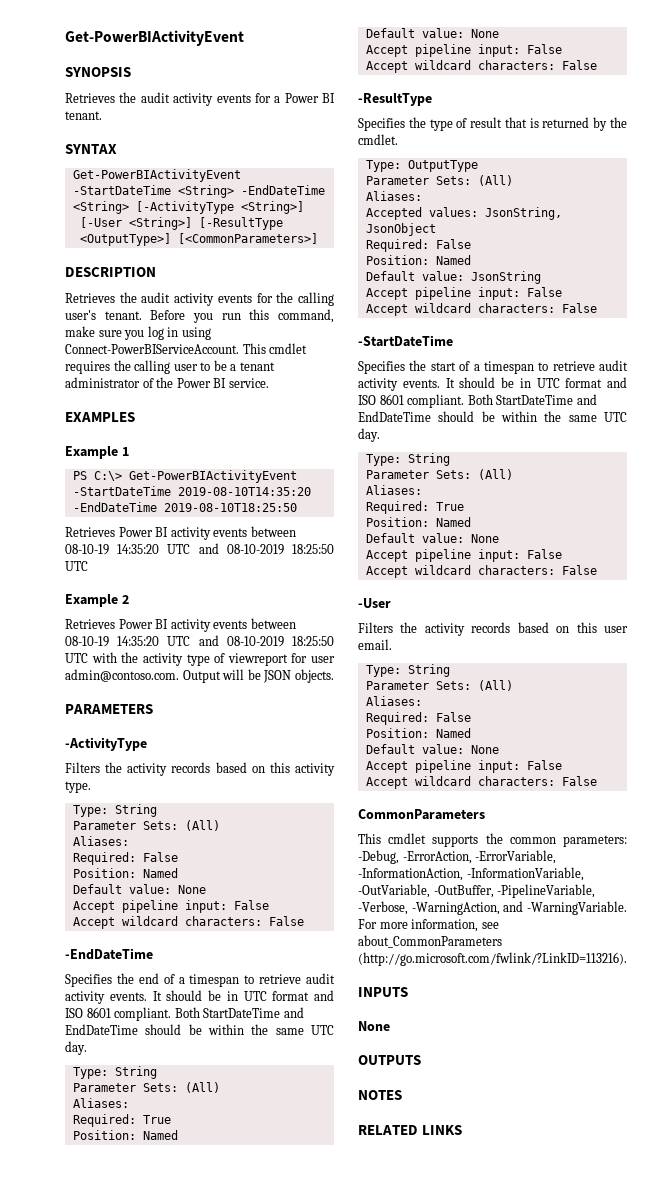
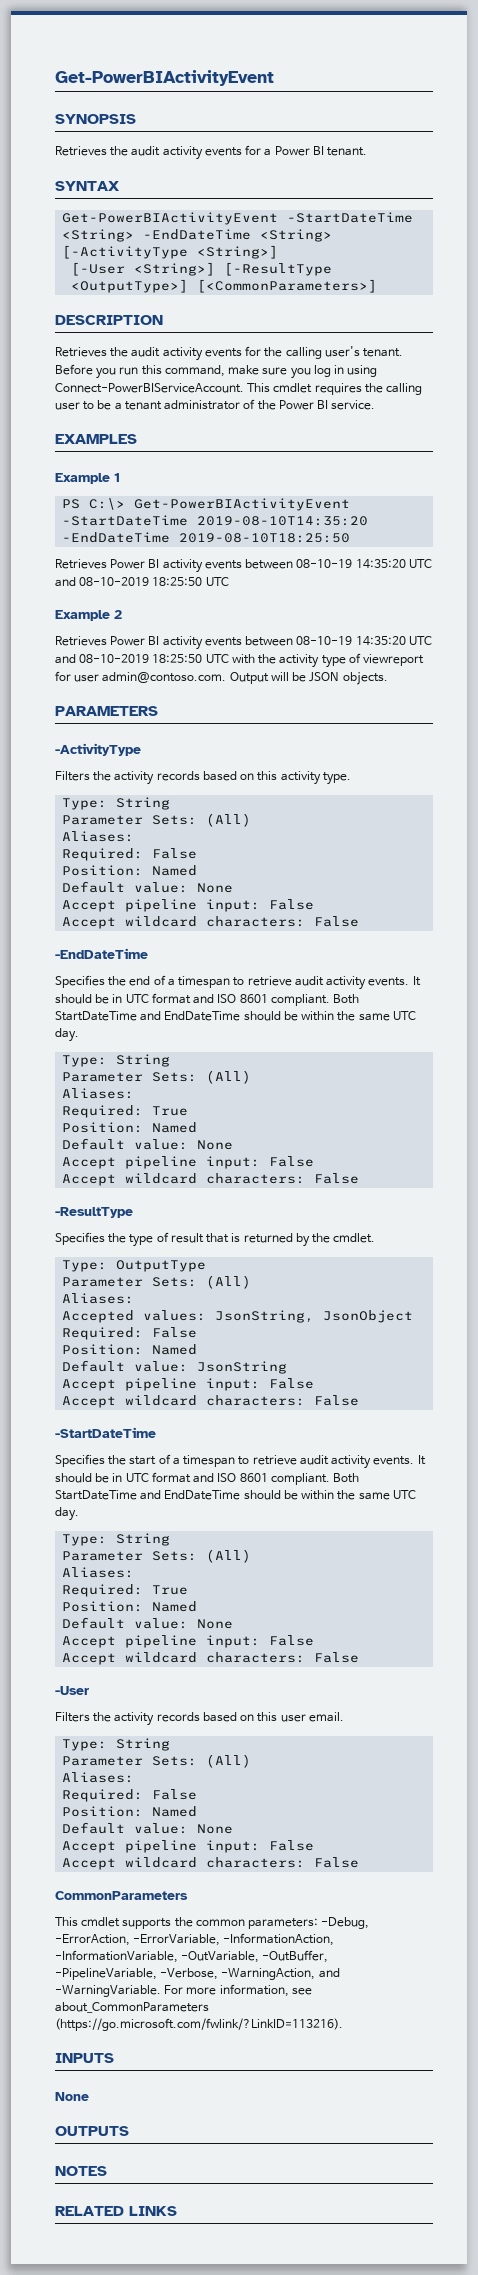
- For more information, see about_CommonParameters (http://go.microsoft.com/fwlink/?LinkID=113216).
+ For more information, see about_CommonParameters (https://go.microsoft.com/fwlink/?LinkID=113216).

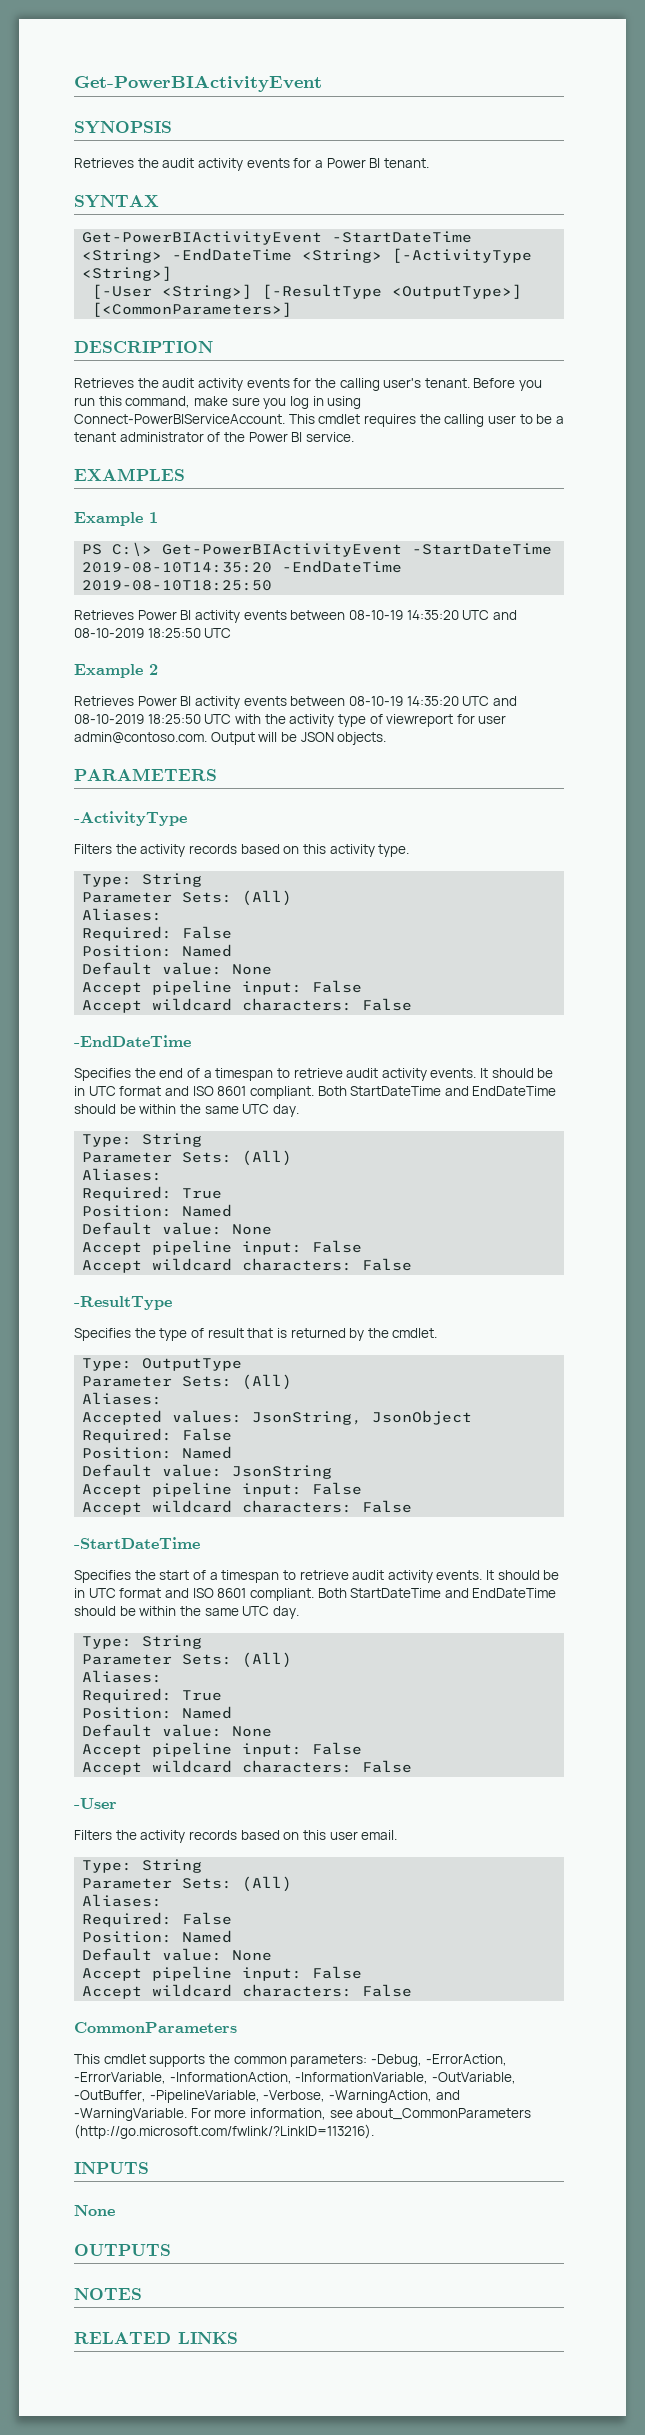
- For more information, see about_CommonParameters (https://go.microsoft.com/fwlink/?LinkID=113216).
+ For more information, see about_CommonParameters (http://go.microsoft.com/fwlink/?LinkID=113216).

